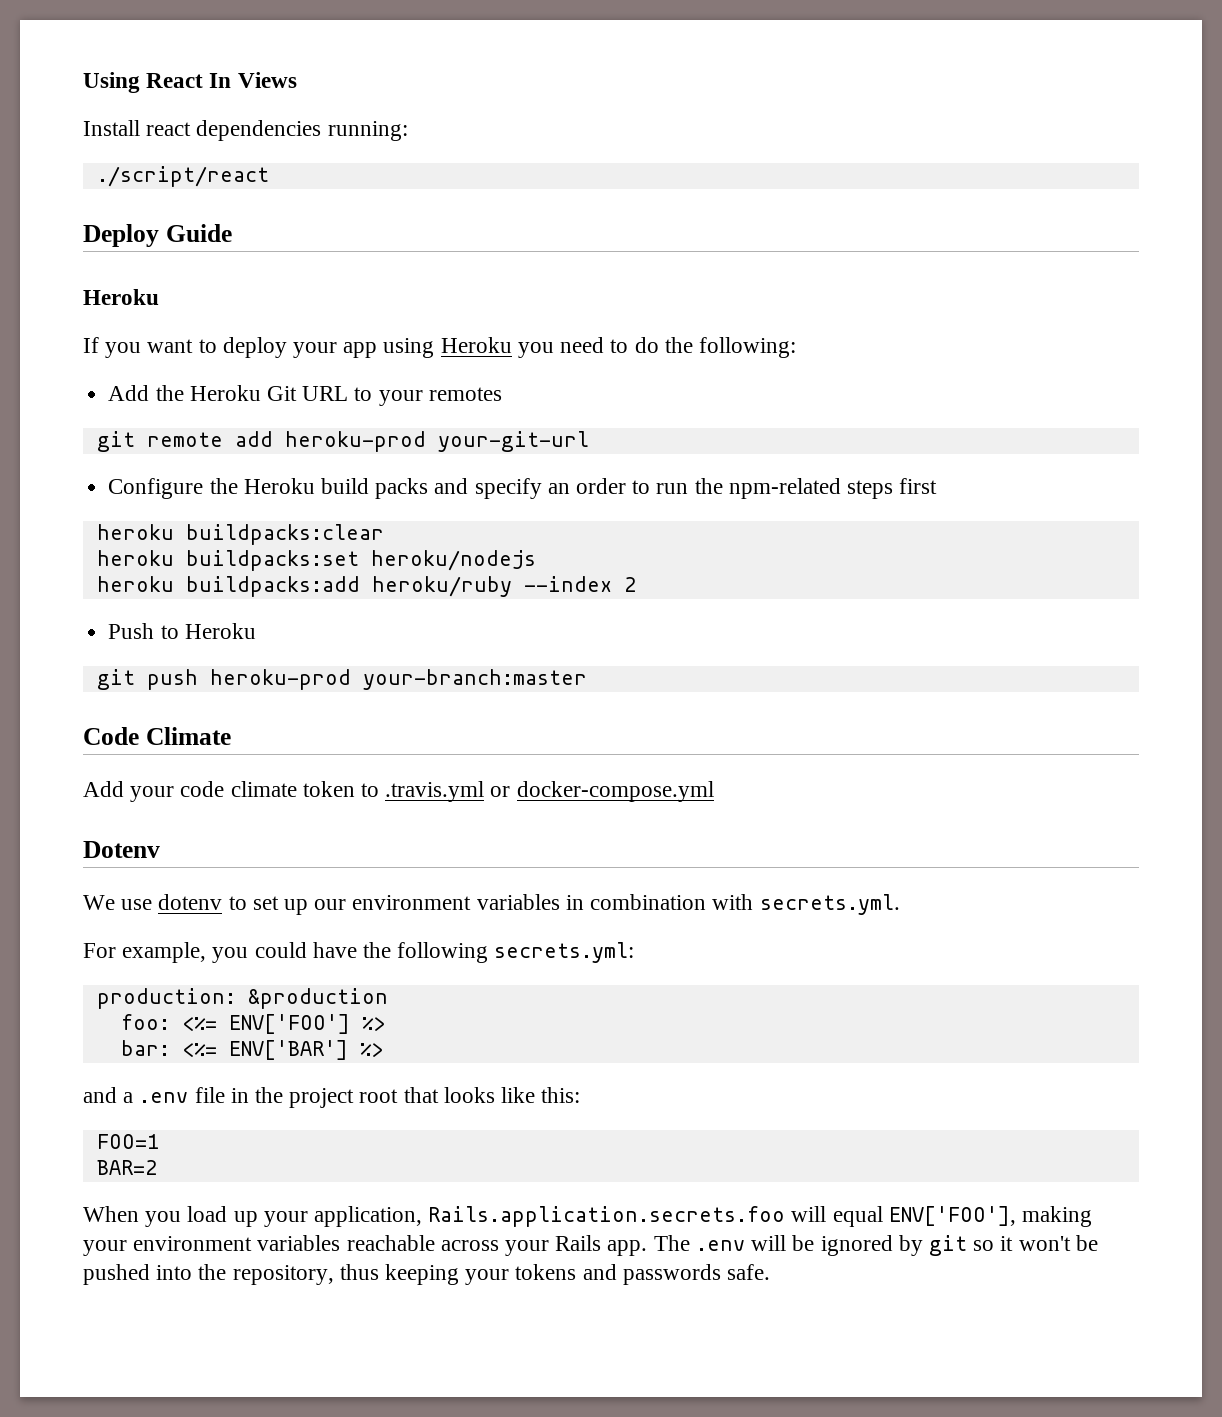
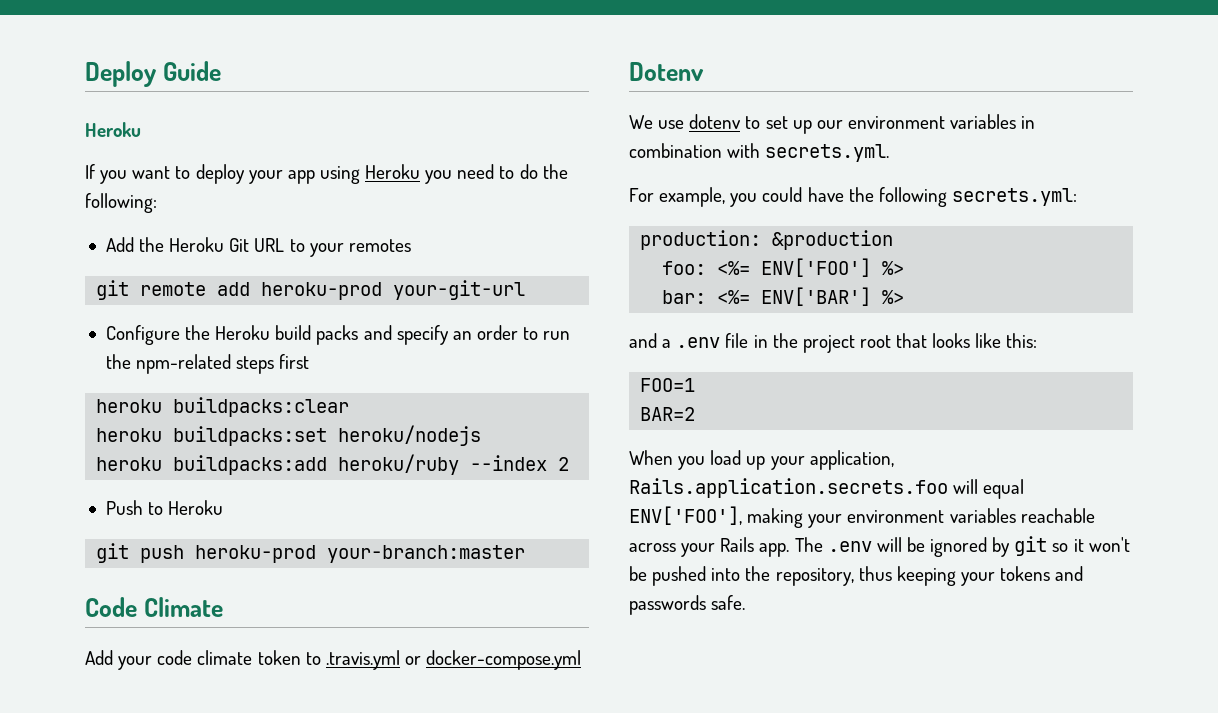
- Using React In Views
- Install react dependencies running:
- ./script/react

